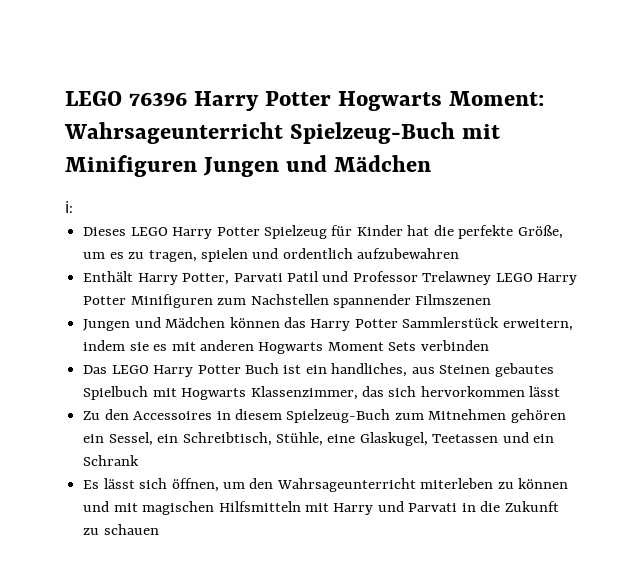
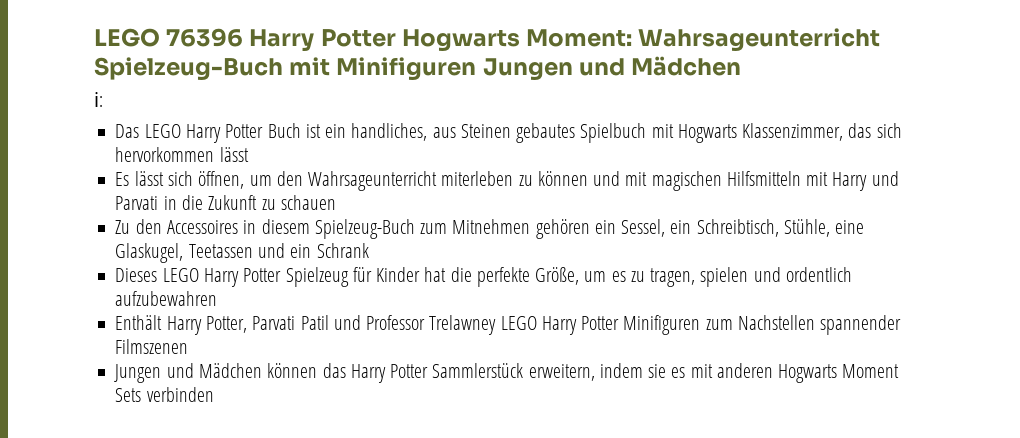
+ Das LEGO Harry Potter Buch ist ein handliches, aus Steinen gebautes Spielbuch mit Hogwarts Klassenzimmer, das sich hervorkommen lässt
+ Es lässt sich öffnen, um den Wahrsageunterricht miterleben zu können und mit magischen Hilfsmitteln mit Harry und Parvati in die Zukunft zu schauen
+ Zu den Accessoires in diesem Spielzeug-Buch zum Mitnehmen gehören ein Sessel, ein Schreibtisch, Stühle, eine Glaskugel, Teetassen und ein Schrank
- Das LEGO Harry Potter Buch ist ein handliches, aus Steinen gebautes Spielbuch mit Hogwarts Klassenzimmer, das sich hervorkommen lässt
- Zu den Accessoires in diesem Spielzeug-Buch zum Mitnehmen gehören ein Sessel, ein Schreibtisch, Stühle, eine Glaskugel, Teetassen und ein Schrank
- Es lässt sich öffnen, um den Wahrsageunterricht miterleben zu können und mit magischen Hilfsmitteln mit Harry und Parvati in die Zukunft zu schauen

